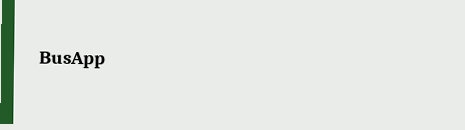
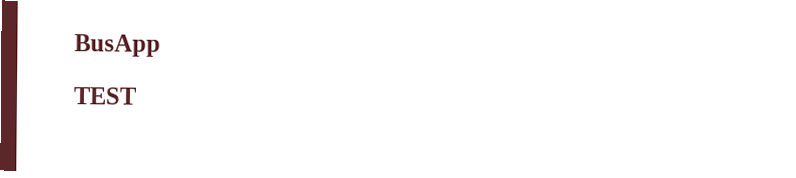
+ TEST

